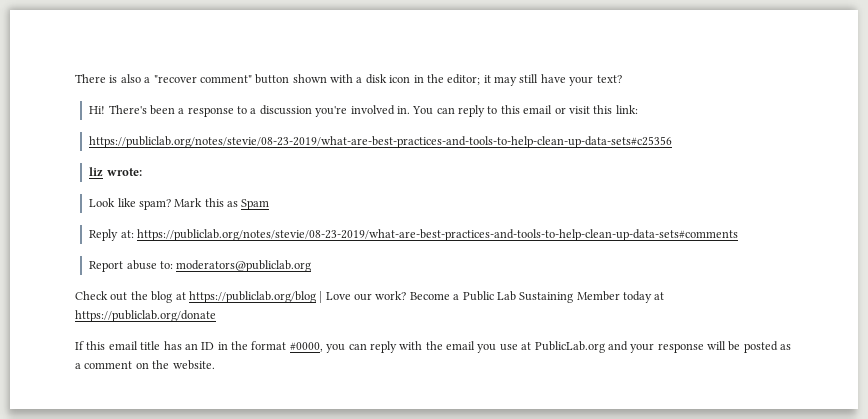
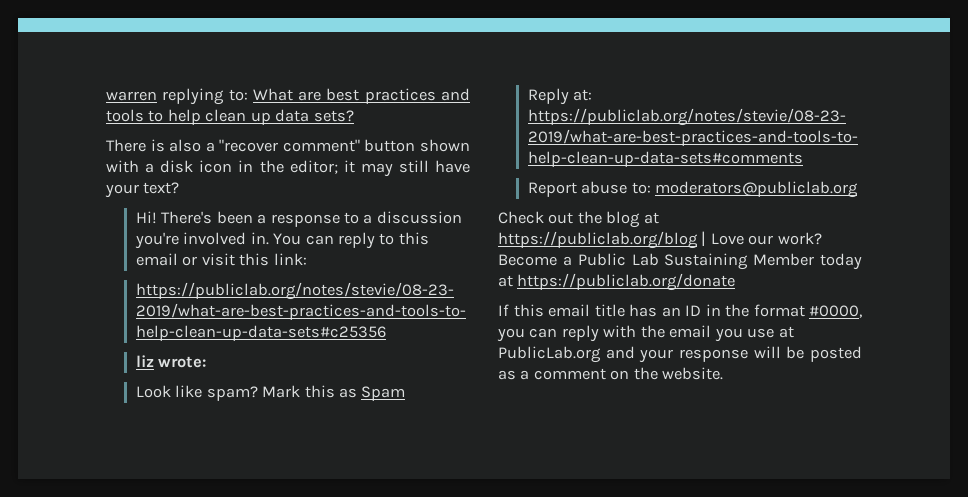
+ warren replying to: What are best practices and tools to help clean up data sets?

